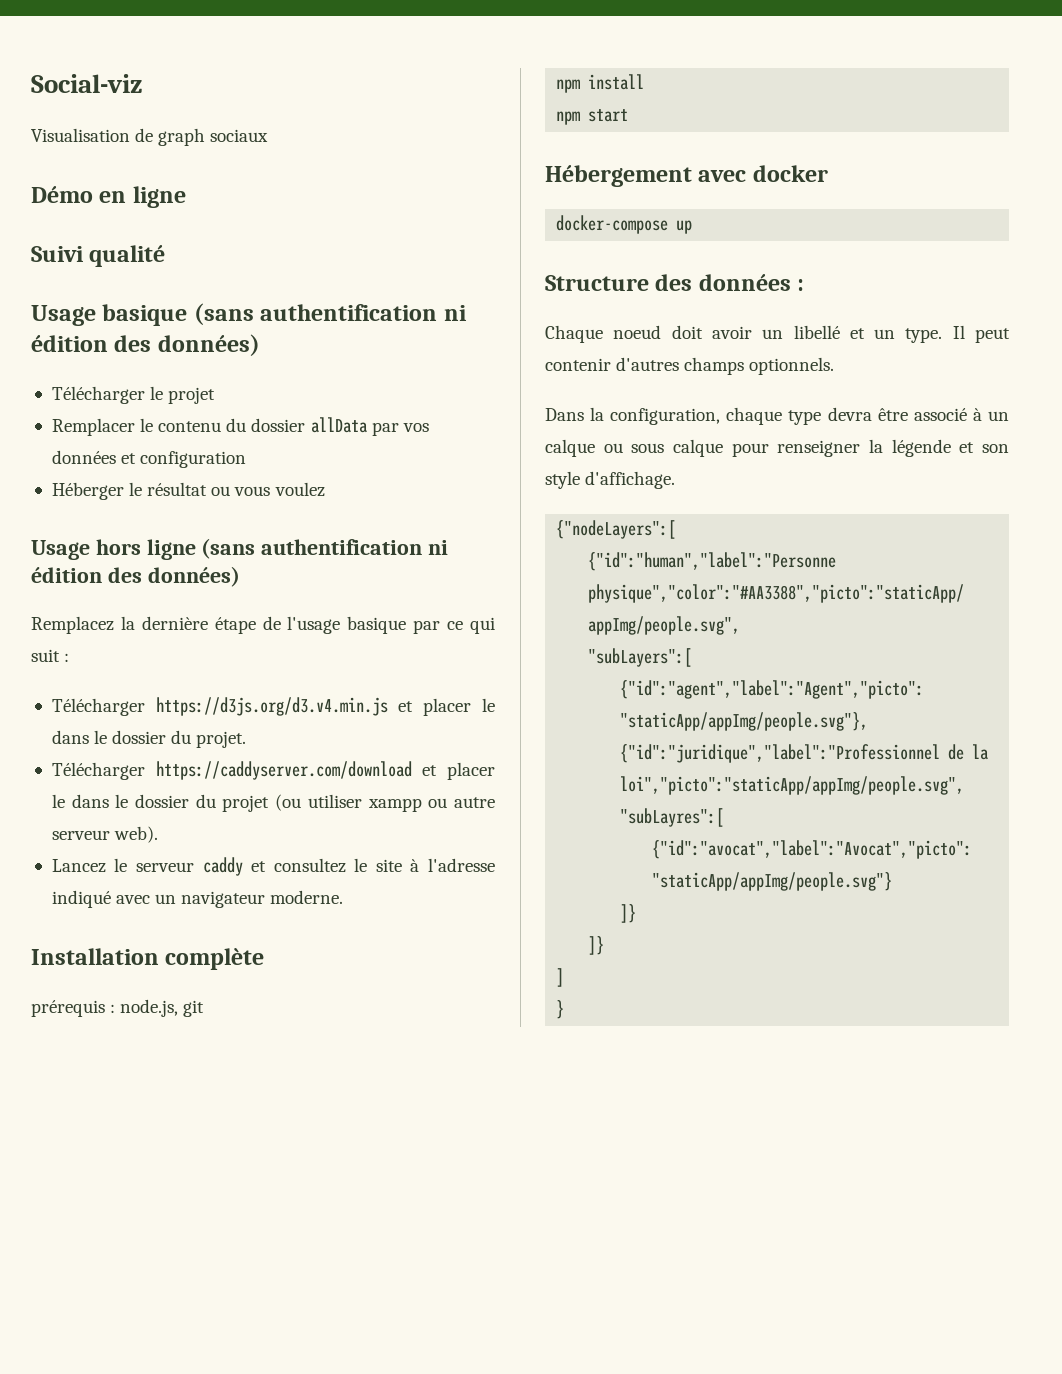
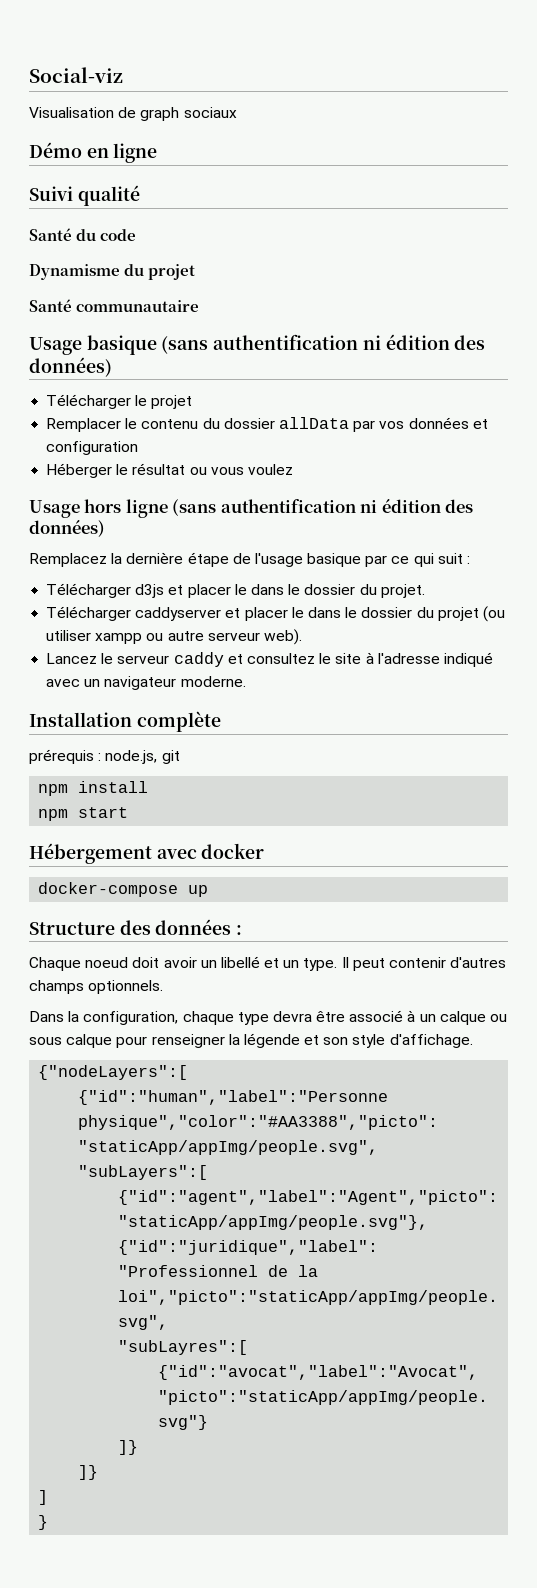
+ Santé du code
+ Dynamisme du projet
+ Santé communautaire
- Télécharger https://d3js.org/d3.v4.min.js et placer le dans le dossier du projet.
+ Télécharger d3js et placer le dans le dossier du projet.
- Télécharger https://caddyserver.com/download et placer le dans le dossier du projet (ou utiliser xampp ou autre serveur web).
+ Télécharger caddyserver et placer le dans le dossier du projet (ou utiliser xampp ou autre serveur web).

